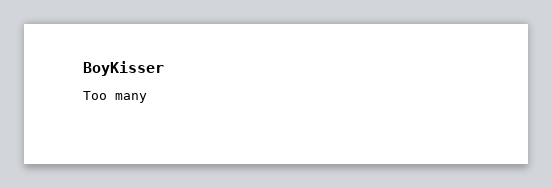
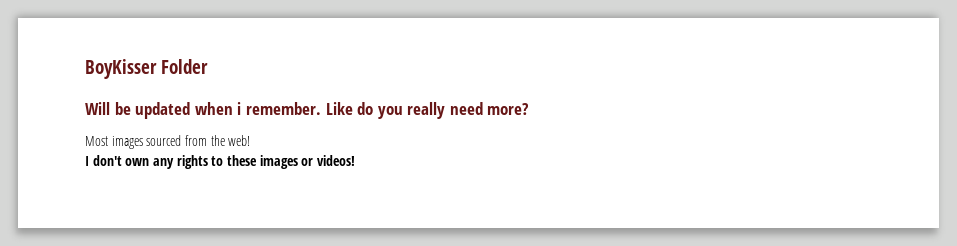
- BoyKisser
- Too many
+ BoyKisser Folder
+ Will be updated when i remember. Like do you really need more?
+ Most images sourced from the web!
+ I don't own any rights to these images or videos!

